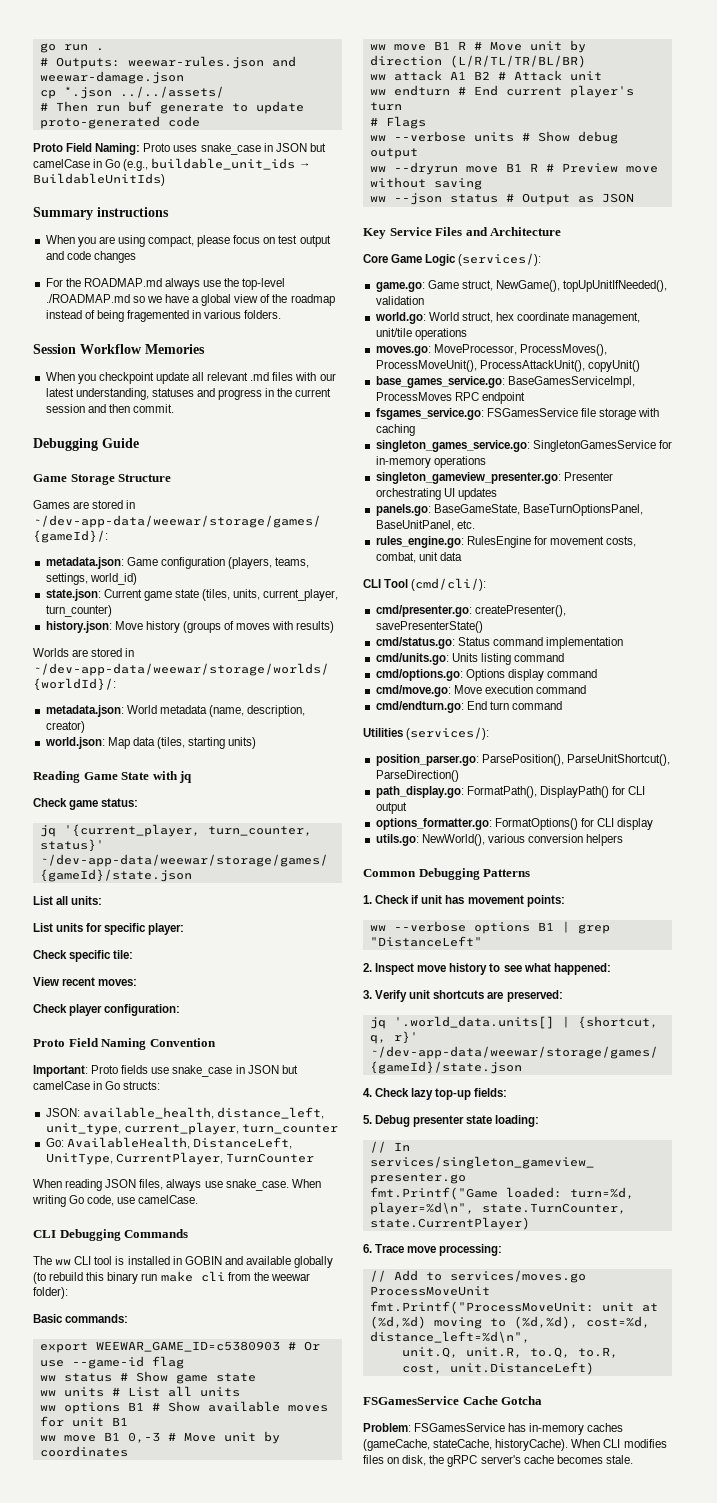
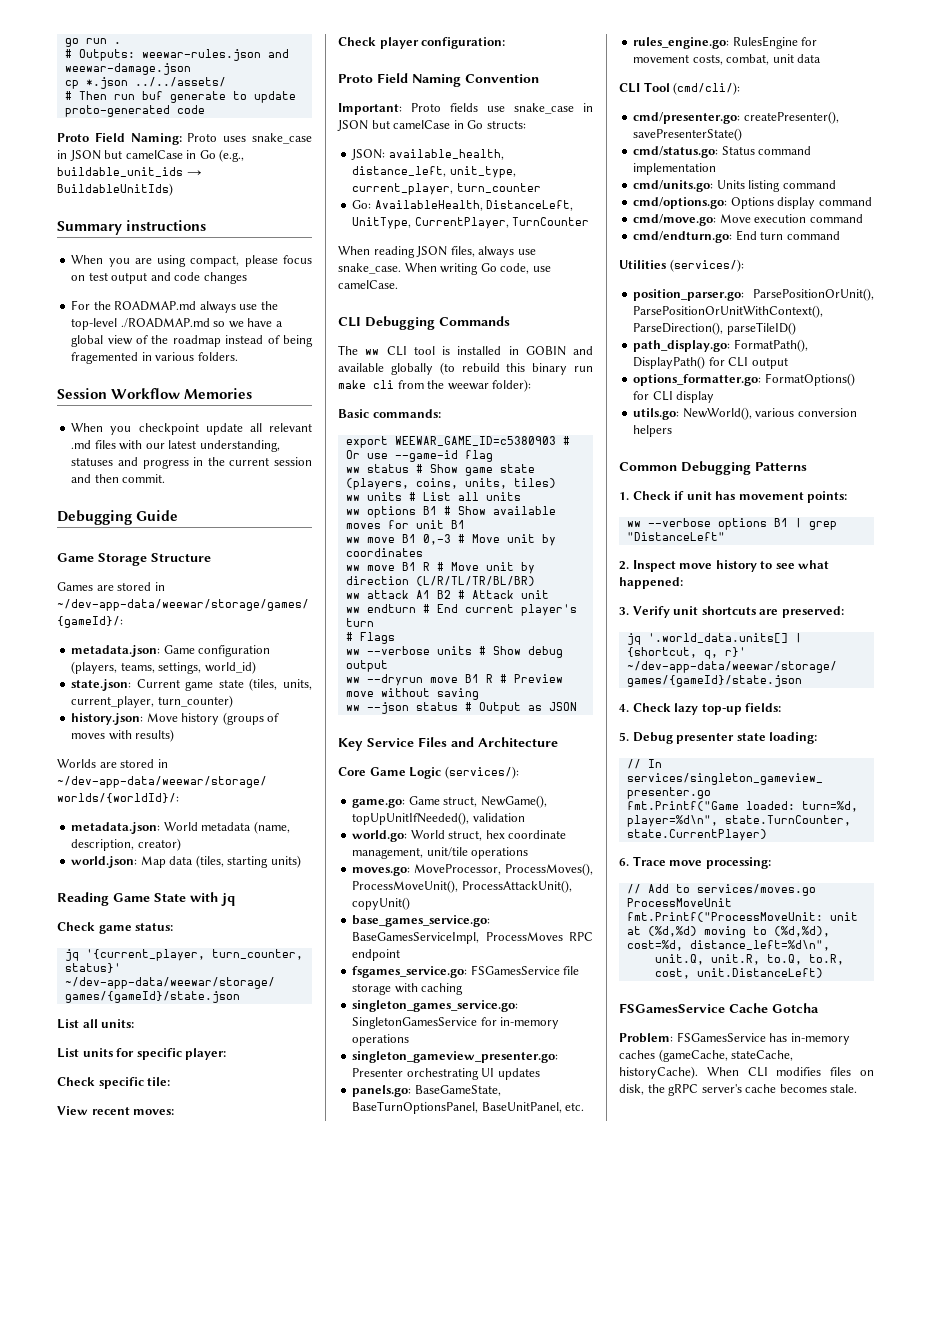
- ww status # Show game state
+ ww status # Show game state (players, coins, units, tiles)
- position_parser.go: ParsePosition(), ParseUnitShortcut(), ParseDirection()
+ position_parser.go: ParsePositionOrUnit(), ParsePositionOrUnitWithContext(), ParseDirection(), parseTileID()

